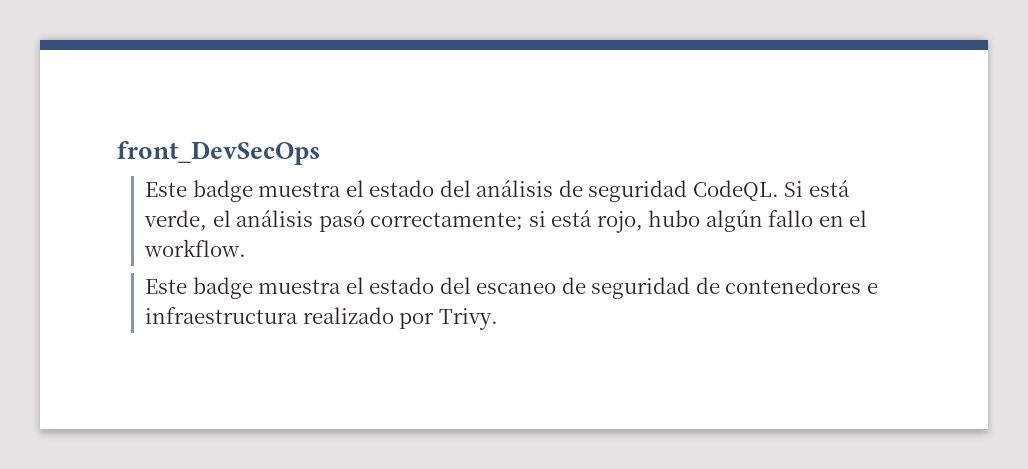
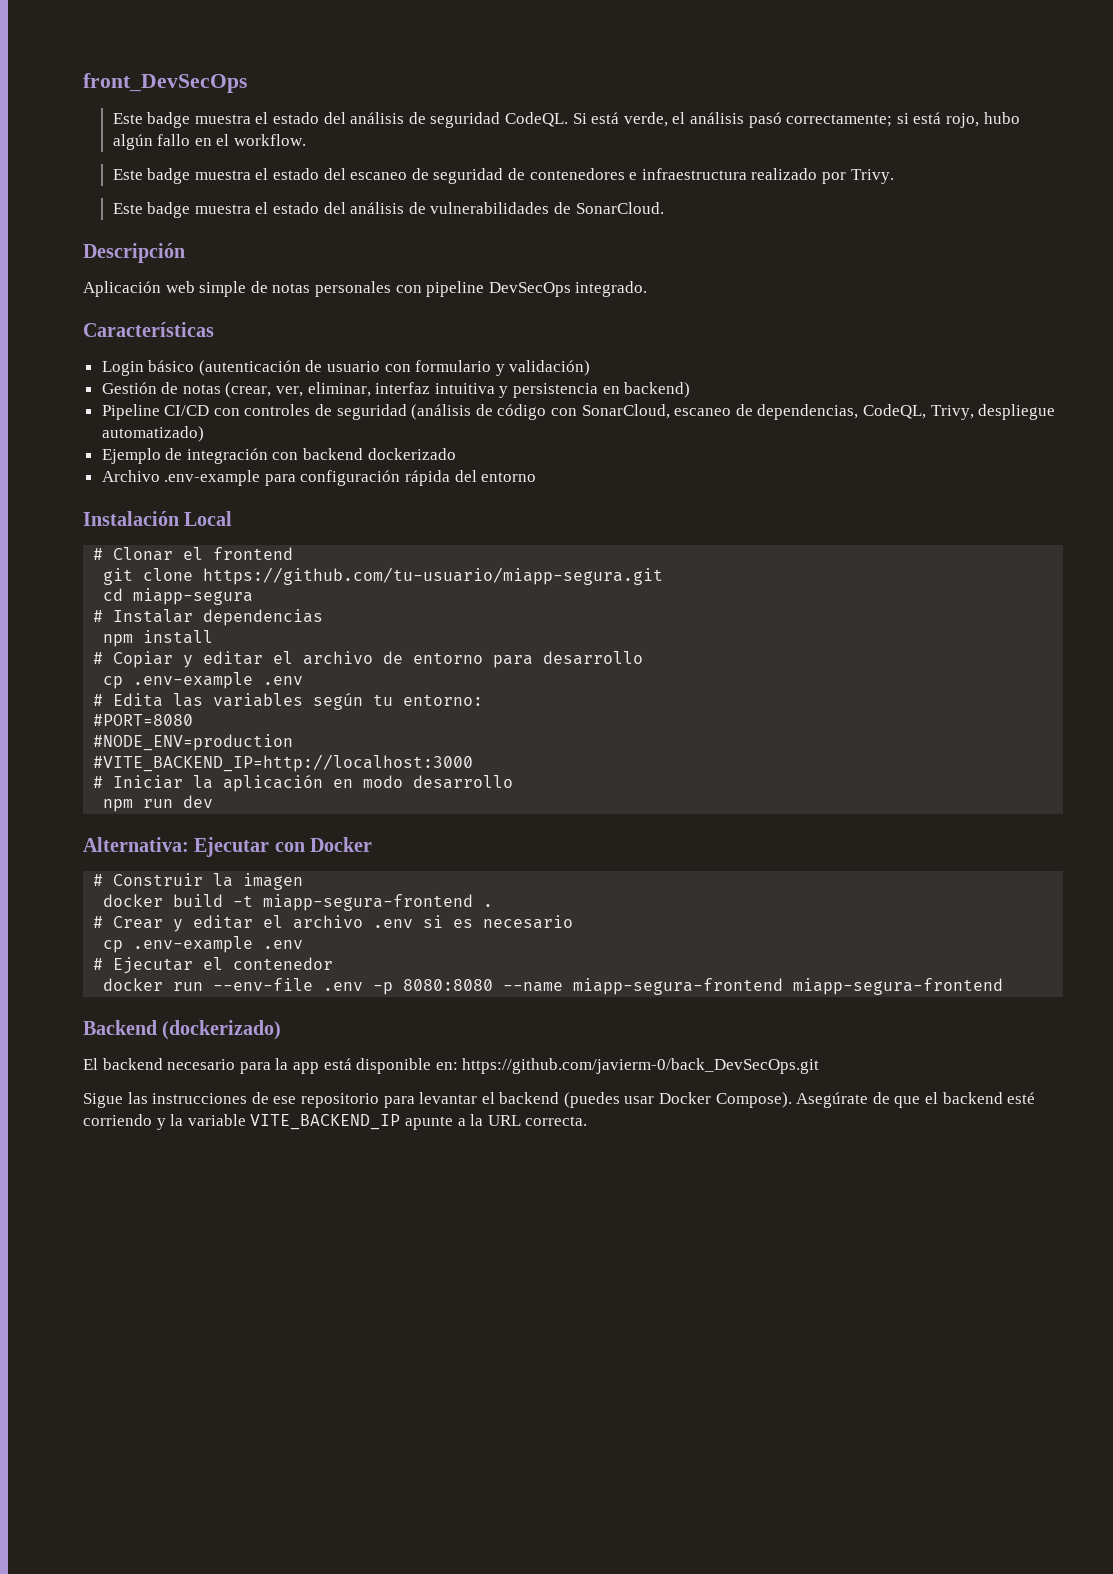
+ Este badge muestra el estado del análisis de vulnerabilidades de SonarCloud.
+ Descripción
+ Aplicación web simple de notas personales con pipeline DevSecOps integrado.
+ Características
+ Login básico (autenticación de usuario con formulario y validación)
+ Gestión de notas (crear, ver, eliminar, interfaz intuitiva y persistencia en backend)
+ Pipeline CI/CD con controles de seguridad (análisis de código con SonarCloud, escaneo de dependencias, CodeQL, Trivy, despliegue automatizado)
+ Ejemplo de integración con backend dockerizado
+ Archivo .env-example para configuración rápida del entorno
+ Instalación Local
+ # Clonar el frontend
+ git clone https://github.com/tu-usuario/miapp-segura.git
+ cd miapp-segura
+ # Instalar dependencias
+ npm install
+ # Copiar y editar el archivo de entorno para desarrollo
+ cp .env-example .env
+ # Edita las variables según tu entorno:
+ #PORT=8080
+ #NODE_ENV=production
+ #VITE_BACKEND_IP=http://localhost:3000
+ # Iniciar la aplicación en modo desarrollo
+ npm run dev
+ Alternativa: Ejecutar con Docker
+ # Construir la imagen
+ docker build -t miapp-segura-frontend .
+ # Crear y editar el archivo .env si es necesario
+ cp .env-example .env
+ # Ejecutar el contenedor
+ docker run --env-file .env -p 8080:8080 --name miapp-segura-frontend miapp-segura-frontend
+ Backend (dockerizado)
+ El backend necesario para la app está disponible en: https://github.com/javierm-0/back_DevSecOps.git
+ Sigue las instrucciones de ese repositorio para levantar el backend (puedes usar Docker Compose). Asegúrate de que el backend esté corriendo y la variable VITE_BACKEND_IP apunte a la URL correcta.

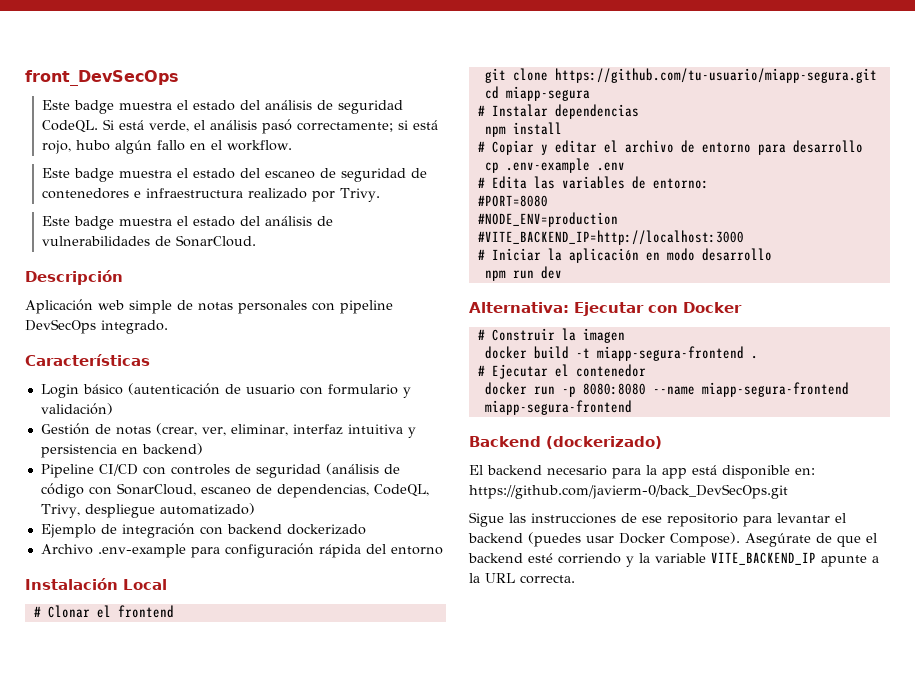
- # Edita las variables según tu entorno:
+ # Edita las variables de entorno:
- # Crear y editar el archivo .env si es necesario
- cp .env-example .env
- docker run --env-file .env -p 8080:8080 --name miapp-segura-frontend miapp-segura-frontend
+ docker run -p 8080:8080 --name miapp-segura-frontend miapp-segura-frontend

